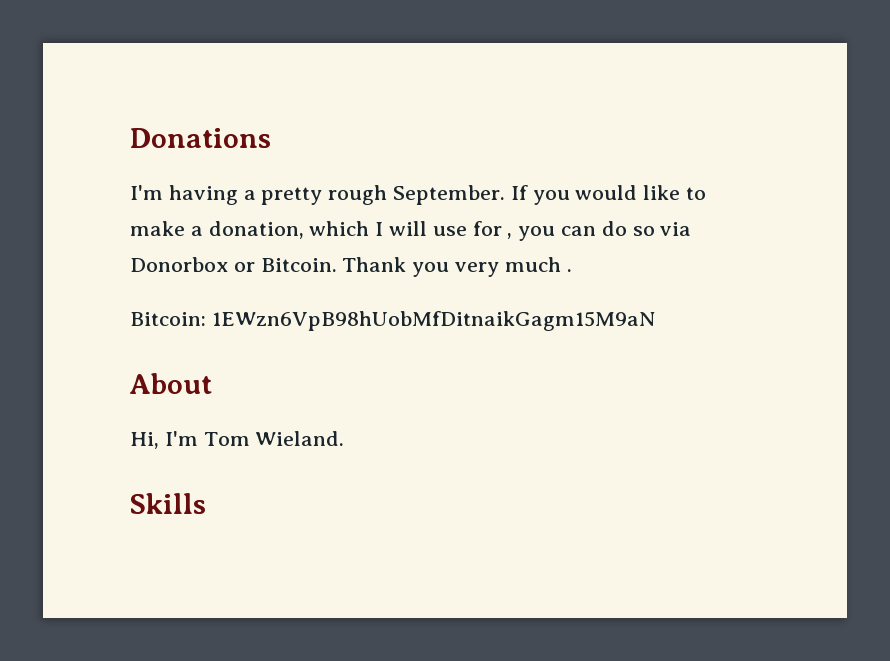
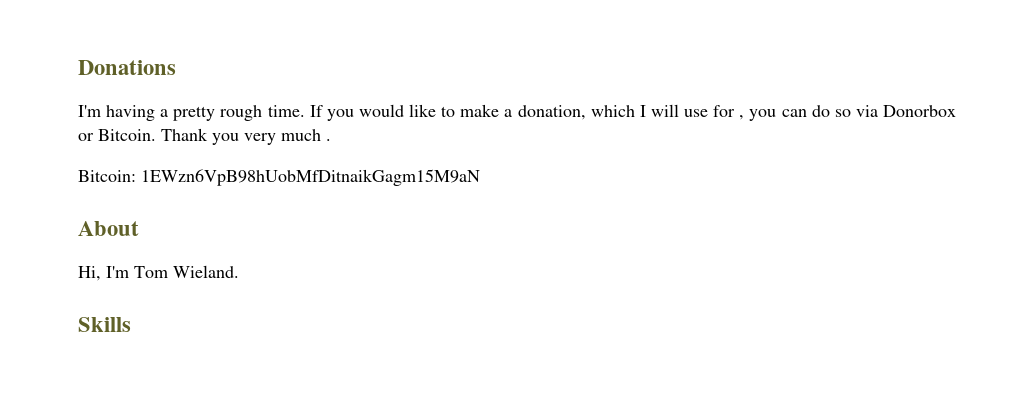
- I'm having a pretty rough September.
+ I'm having a pretty rough time.

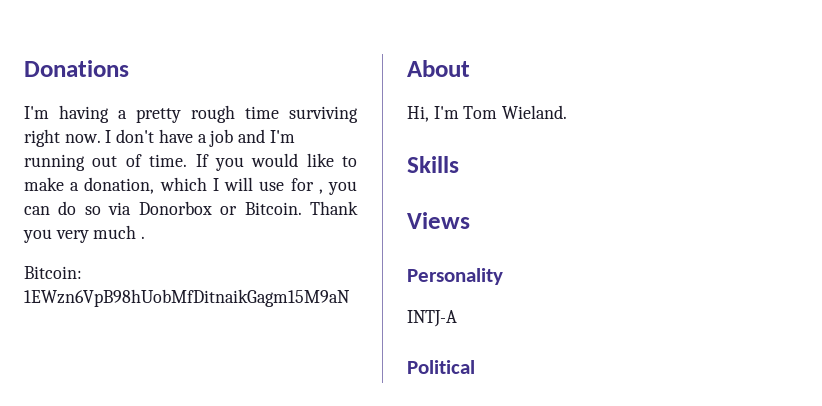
- I'm having a pretty rough time.
+ I'm having a pretty rough time surviving right now. I don't have a job and I'm running out of time.
+ Views
+ Personality
+ INTJ-A
+ Political

